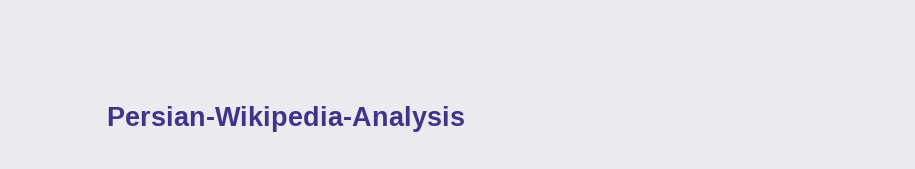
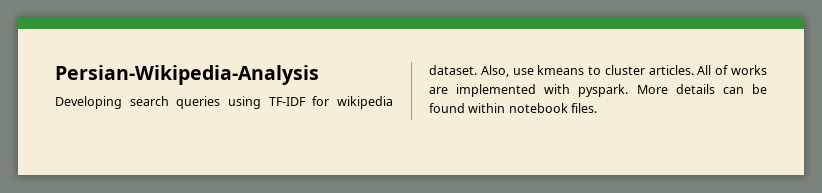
+ Developing search queries using TF-IDF for wikipedia dataset. Also, use kmeans to cluster articles. All of works are implemented with pyspark. More details can be found within notebook files.

